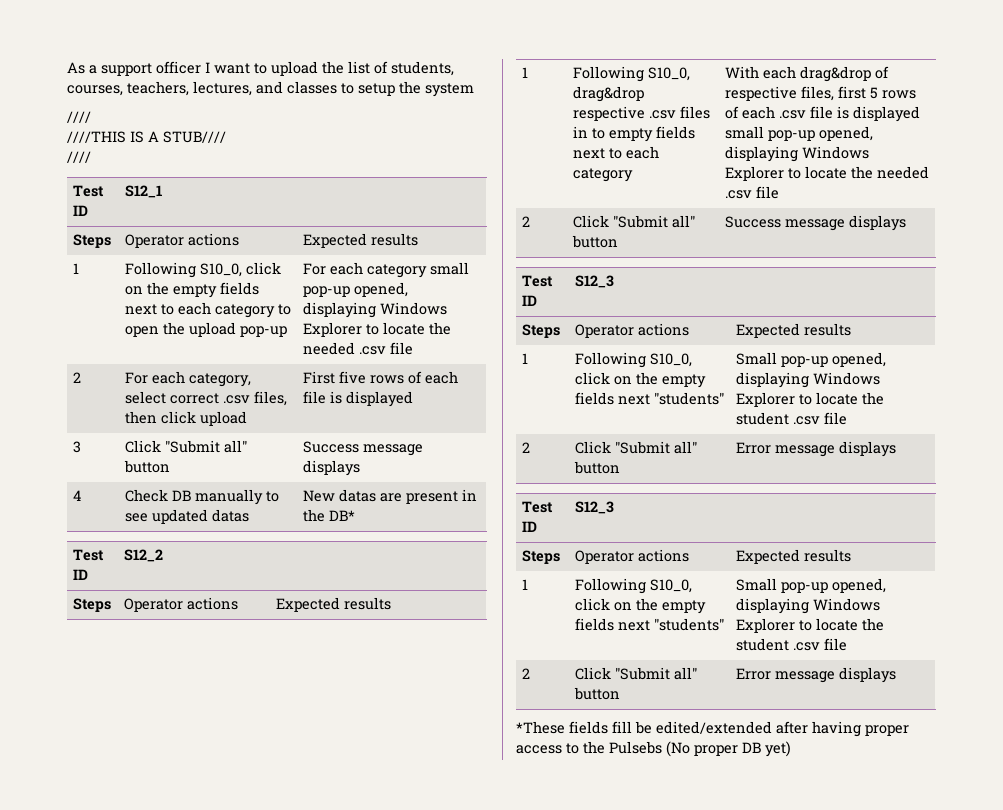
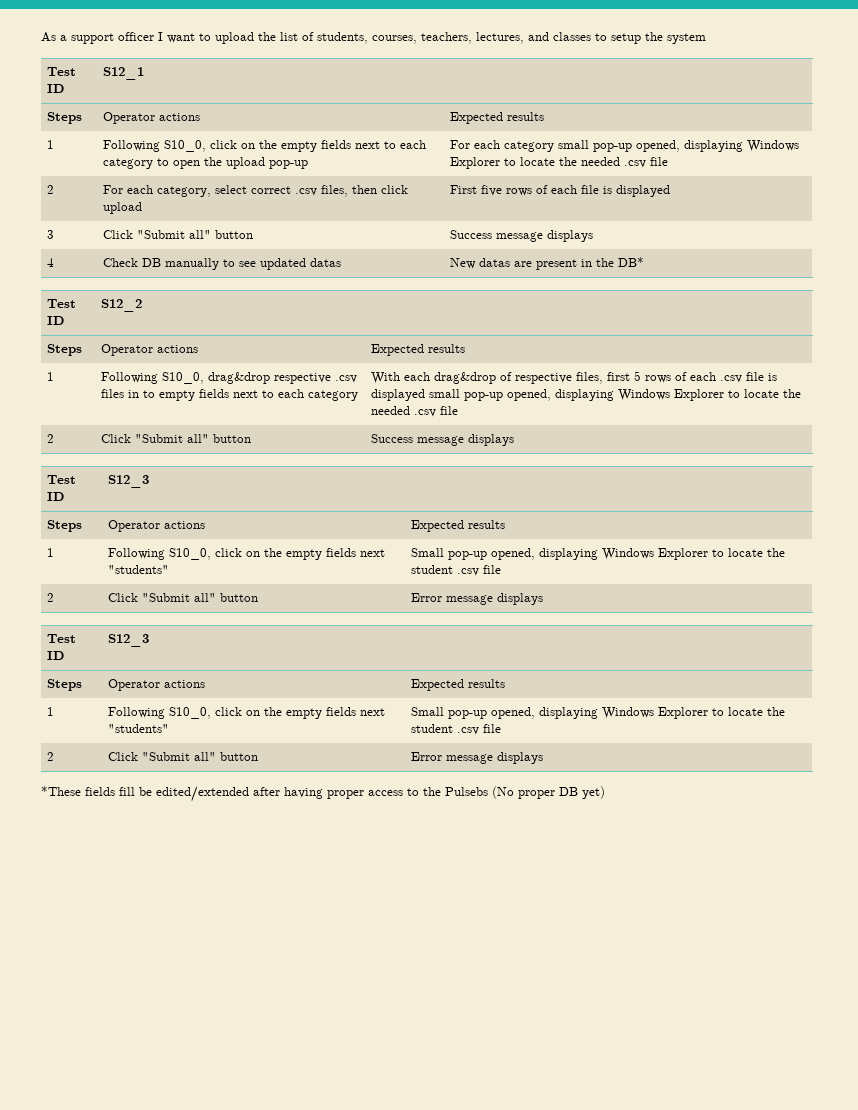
  As a support officer I want to upload the list of students, courses, teachers, lectures, and classes to setup the system
- ////
- ////THIS IS A STUB////
- ////

